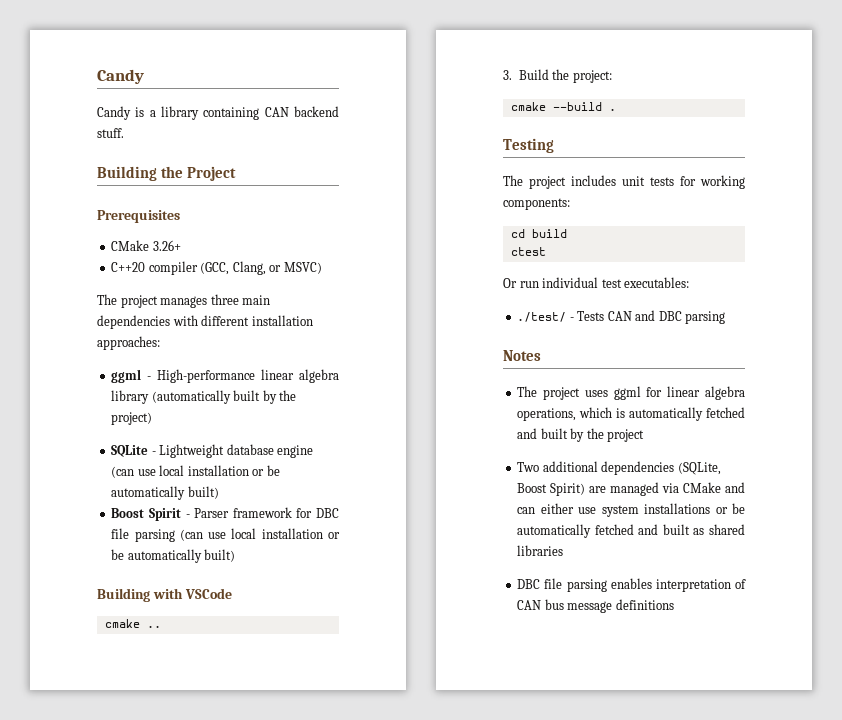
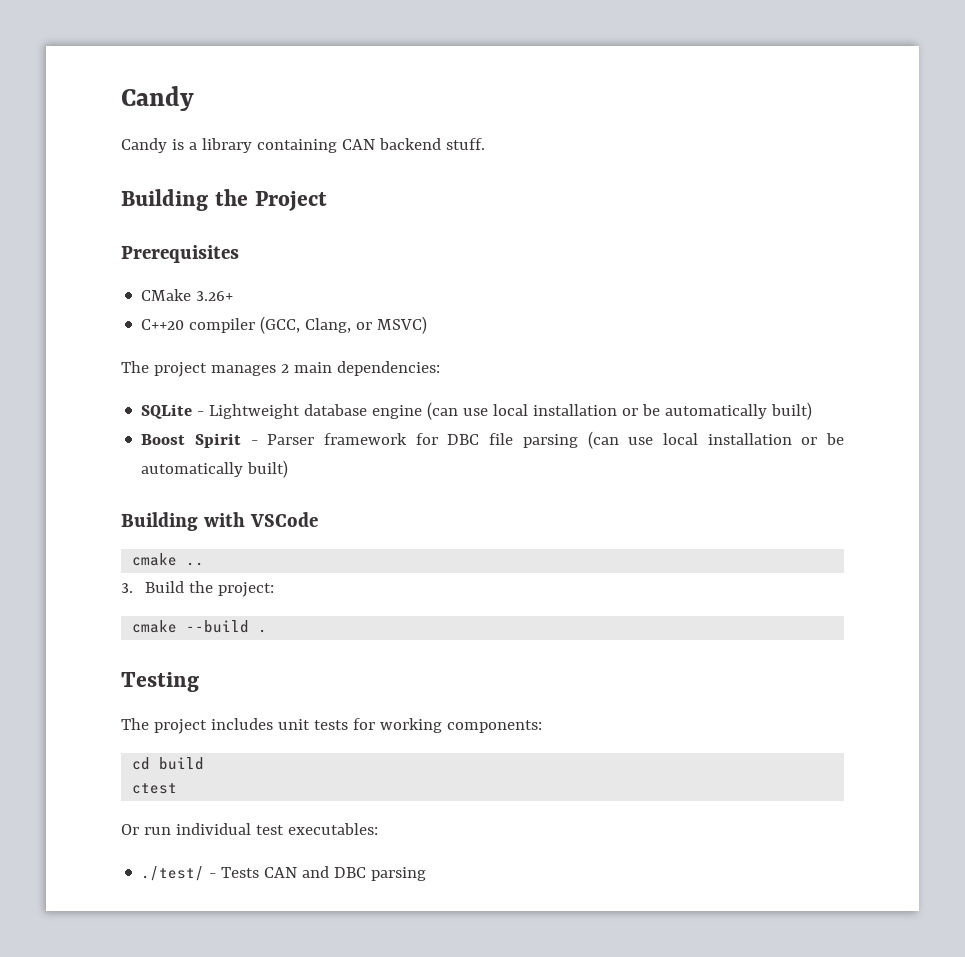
- The project manages three main dependencies with different installation approaches:
- ggml - High-performance linear algebra library (automatically built by the project)
+ The project manages 2 main dependencies:
- Notes
- The project uses ggml for linear algebra operations, which is automatically fetched and built by the project
- Two additional dependencies (SQLite, Boost Spirit) are managed via CMake and can either use system installations or be automatically fetched and built as shared libraries
- DBC file parsing enables interpretation of CAN bus message definitions

